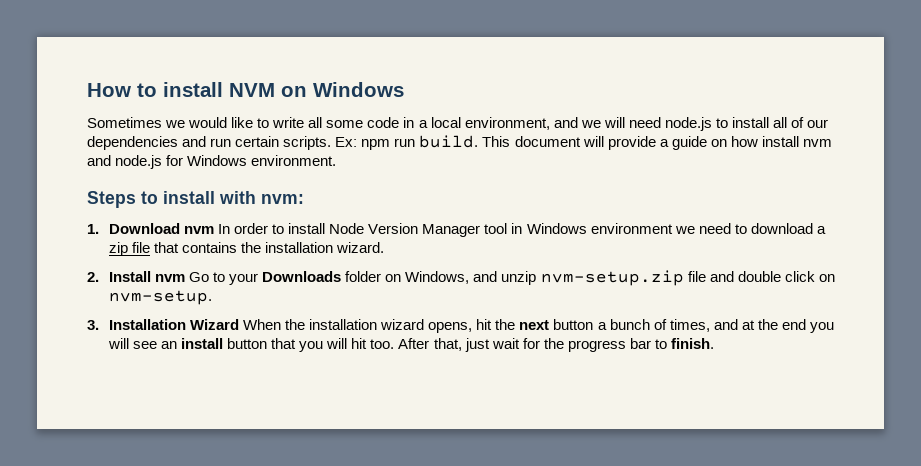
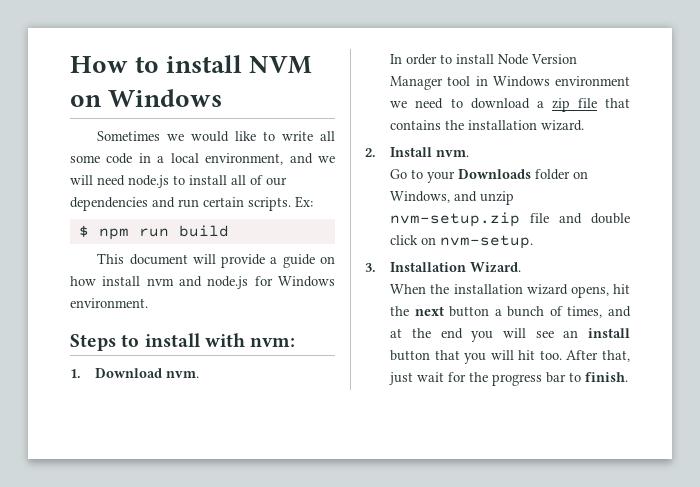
- Ex: npm run build. This document will provide a guide on how install nvm and node.js for Windows environment.
+ Ex:
+ $ npm run build
+ This document will provide a guide on how install nvm and node.js for Windows environment.
- 1. Download nvm In order to install Node Version Manager tool in Windows environment we need to download a zip file that contains the installation wizard.
+ 1. Download nvm.
+ In order to install Node Version Manager tool in Windows environment we need to download a zip file that contains the installation wizard.
- 2. Install nvm Go to your Downloads folder on Windows, and unzip nvm-setup.zip file and double click on nvm-setup.
+ 2. Install nvm.
+ Go to your Downloads folder on Windows, and unzip nvm-setup.zip file and double click on nvm-setup.
- 3. Installation Wizard When the installation wizard opens, hit the next button a bunch of times, and at the end you will see an install button that you will hit too.
+ 3. Installation Wizard.
+ When the installation wizard opens, hit the next button a bunch of times, and at the end you will see an install button that you will hit too.

